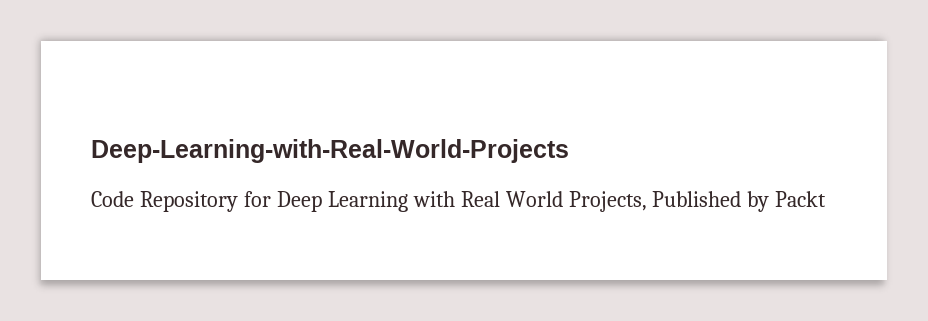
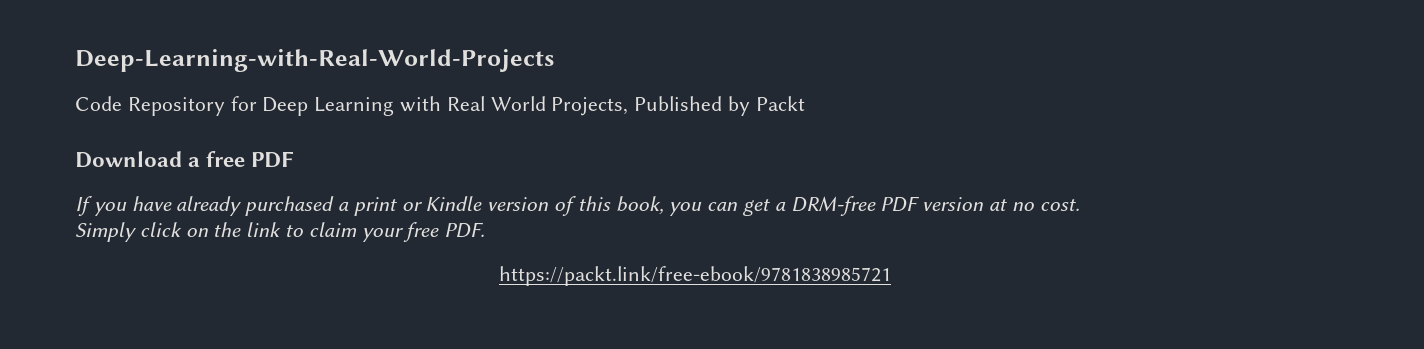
+ Download a free PDF
+ If you have already purchased a print or Kindle version of this book, you can get a DRM-free PDF version at no cost.
+ Simply click on the link to claim your free PDF.
+ https://packt.link/free-ebook/9781838985721

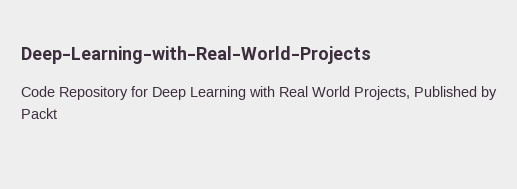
- Download a free PDF
- If you have already purchased a print or Kindle version of this book, you can get a DRM-free PDF version at no cost.
- Simply click on the link to claim your free PDF.
- https://packt.link/free-ebook/9781838985721

